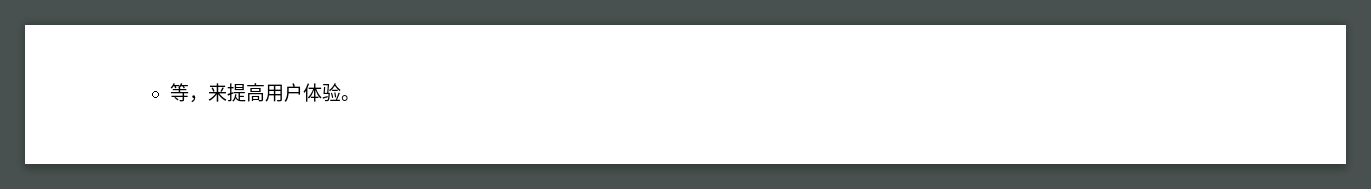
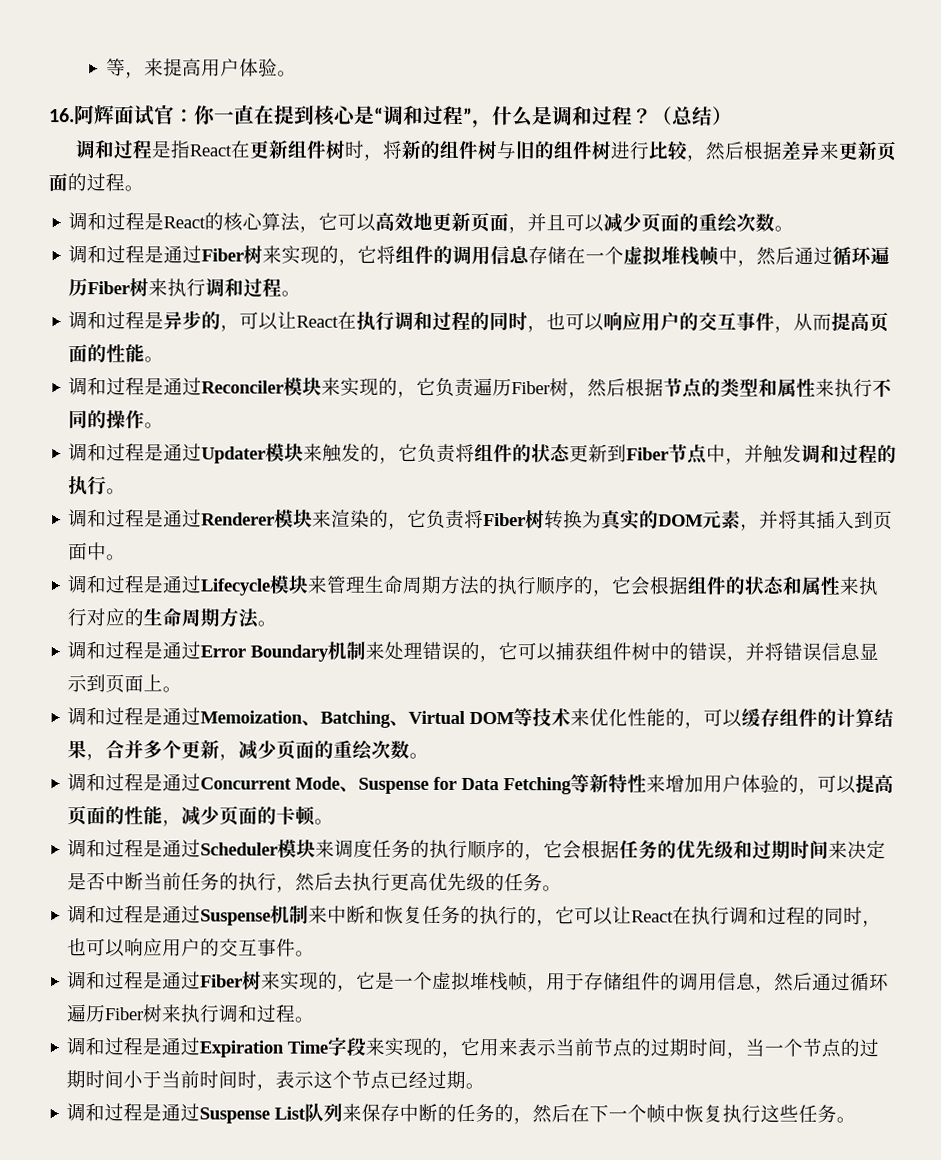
+ 16.阿辉面试官：你一直在提到核心是“调和过程”，什么是调和过程？（总结）
+ 调和过程是指React在更新组件树时，将新的组件树与旧的组件树进行比较，然后根据差异来更新页面的过程。
+ 调和过程是React的核心算法，它可以高效地更新页面，并且可以减少页面的重绘次数。
+ 调和过程是通过Fiber树来实现的，它将组件的调用信息存储在一个虚拟堆栈帧中，然后通过循环遍历Fiber树来执行调和过程。
+ 调和过程是异步的，可以让React在执行调和过程的同时，也可以响应用户的交互事件，从而提高页面的性能。
+ 调和过程是通过Reconciler模块来实现的，它负责遍历Fiber树，然后根据节点的类型和属性来执行不同的操作。
+ 调和过程是通过Updater模块来触发的，它负责将组件的状态更新到Fiber节点中，并触发调和过程的执行。
+ 调和过程是通过Renderer模块来渲染的，它负责将Fiber树转换为真实的DOM元素，并将其插入到页面中。
+ 调和过程是通过Lifecycle模块来管理生命周期方法的执行顺序的，它会根据组件的状态和属性来执行对应的生命周期方法。
+ 调和过程是通过Error Boundary机制来处理错误的，它可以捕获组件树中的错误，并将错误信息显示到页面上。
+ 调和过程是通过Memoization、Batching、Virtual DOM等技术来优化性能的，可以缓存组件的计算结果，合并多个更新，减少页面的重绘次数。
+ 调和过程是通过Concurrent Mode、Suspense for Data Fetching等新特性来增加用户体验的，可以提高页面的性能，减少页面的卡顿。
+ 调和过程是通过Scheduler模块来调度任务的执行顺序的，它会根据任务的优先级和过期时间来决定是否中断当前任务的执行，然后去执行更高优先级的任务。
+ 调和过程是通过Suspense机制来中断和恢复任务的执行的，它可以让React在执行调和过程的同时，也可以响应用户的交互事件。
+ 调和过程是通过Fiber树来实现的，它是一个虚拟堆栈帧，用于存储组件的调用信息，然后通过循环遍历Fiber树来执行调和过程。
+ 调和过程是通过Expiration Time字段来实现的，它用来表示当前节点的过期时间，当一个节点的过期时间小于当前时间时，表示这个节点已经过期。
+ 调和过程是通过Suspense List队列来保存中断的任务的，然后在下一个帧中恢复执行这些任务。

